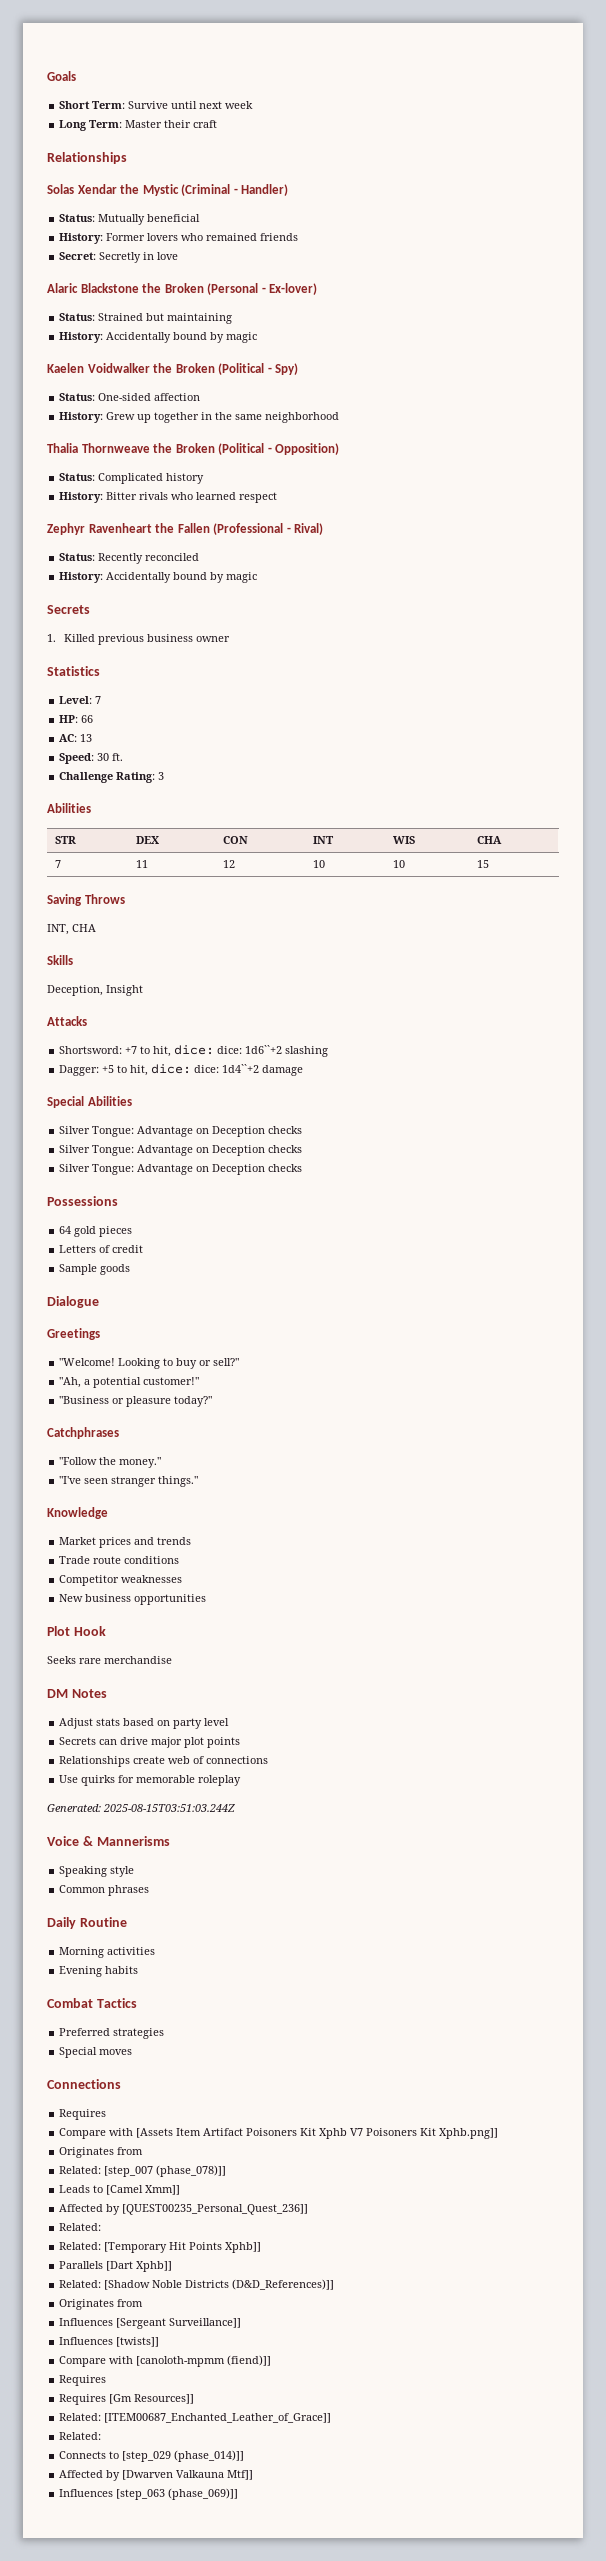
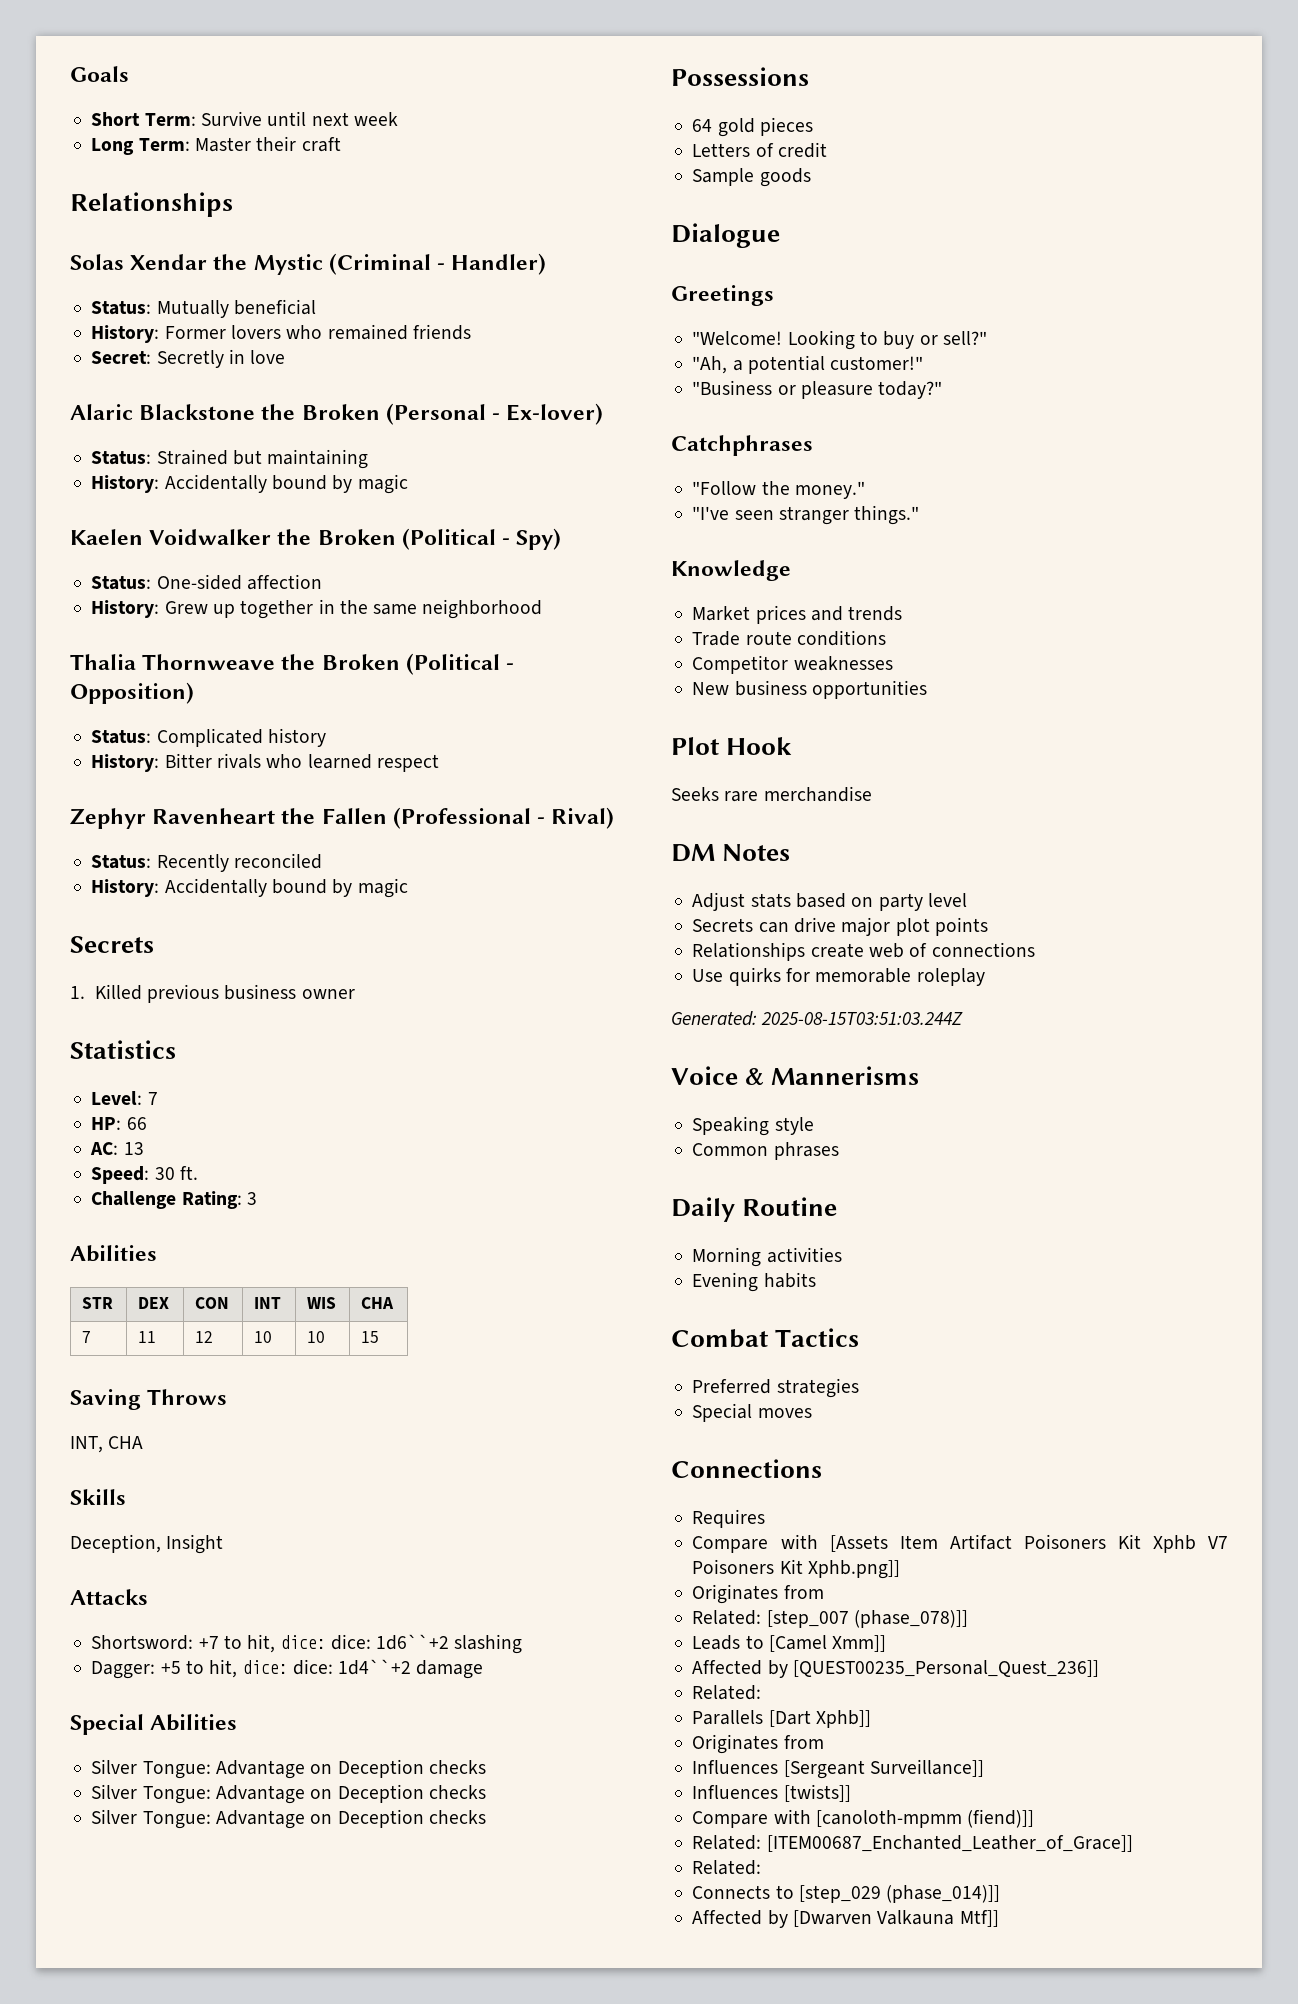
- Related: [Temporary Hit Points Xphb]]
  Parallels [Dart Xphb]]
- Related: [Shadow Noble Districts (D&D_References)]]
  Compare with [canoloth-mpmm (fiend)]]
- Requires
- Requires [Gm Resources]]
- Influences [step_063 (phase_069)]]

